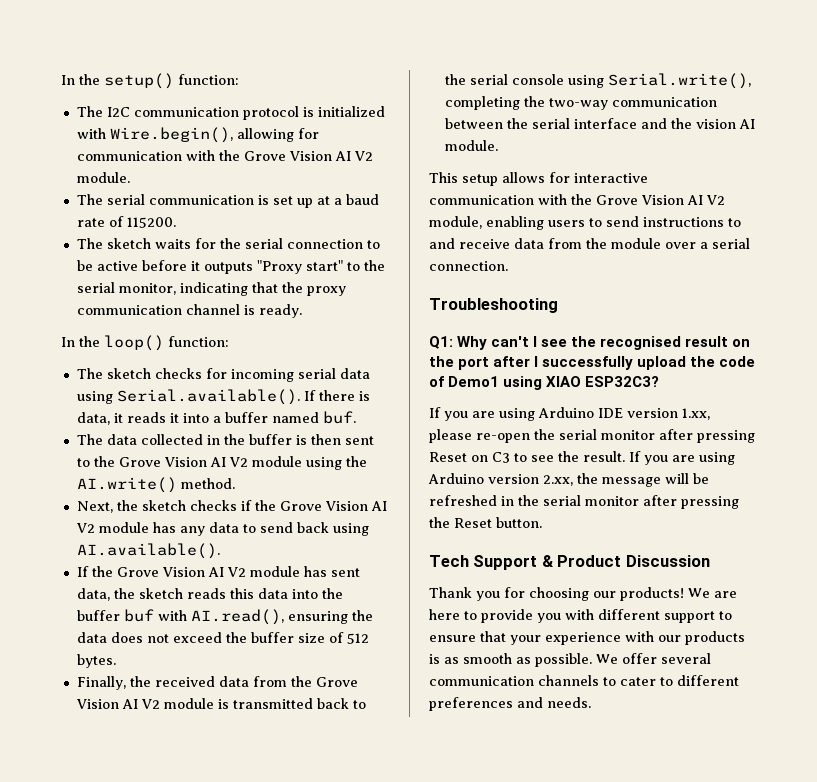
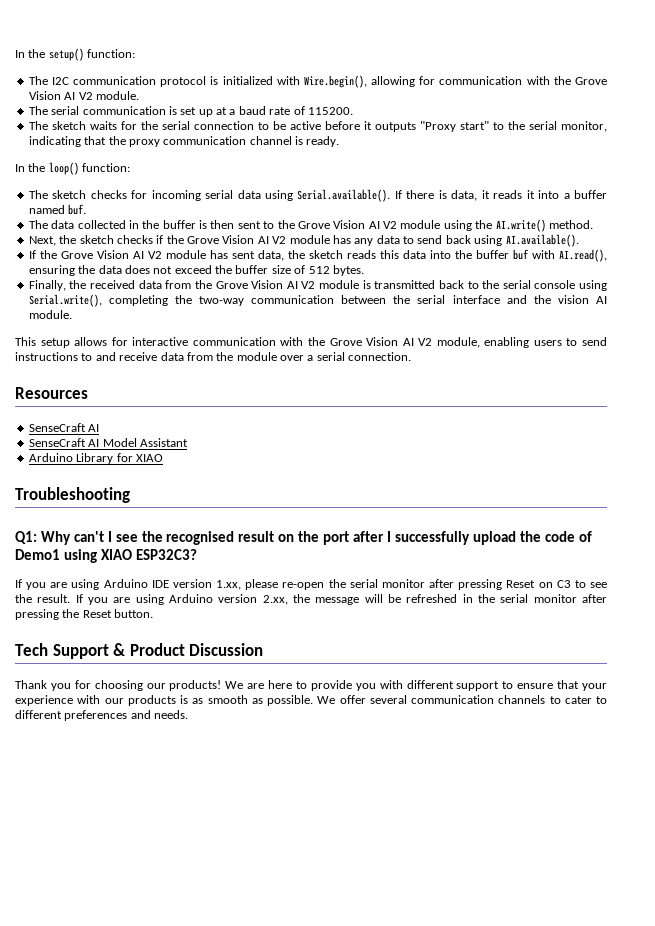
+ Resources
+ SenseCraft AI
+ SenseCraft AI Model Assistant
+ Arduino Library for XIAO

